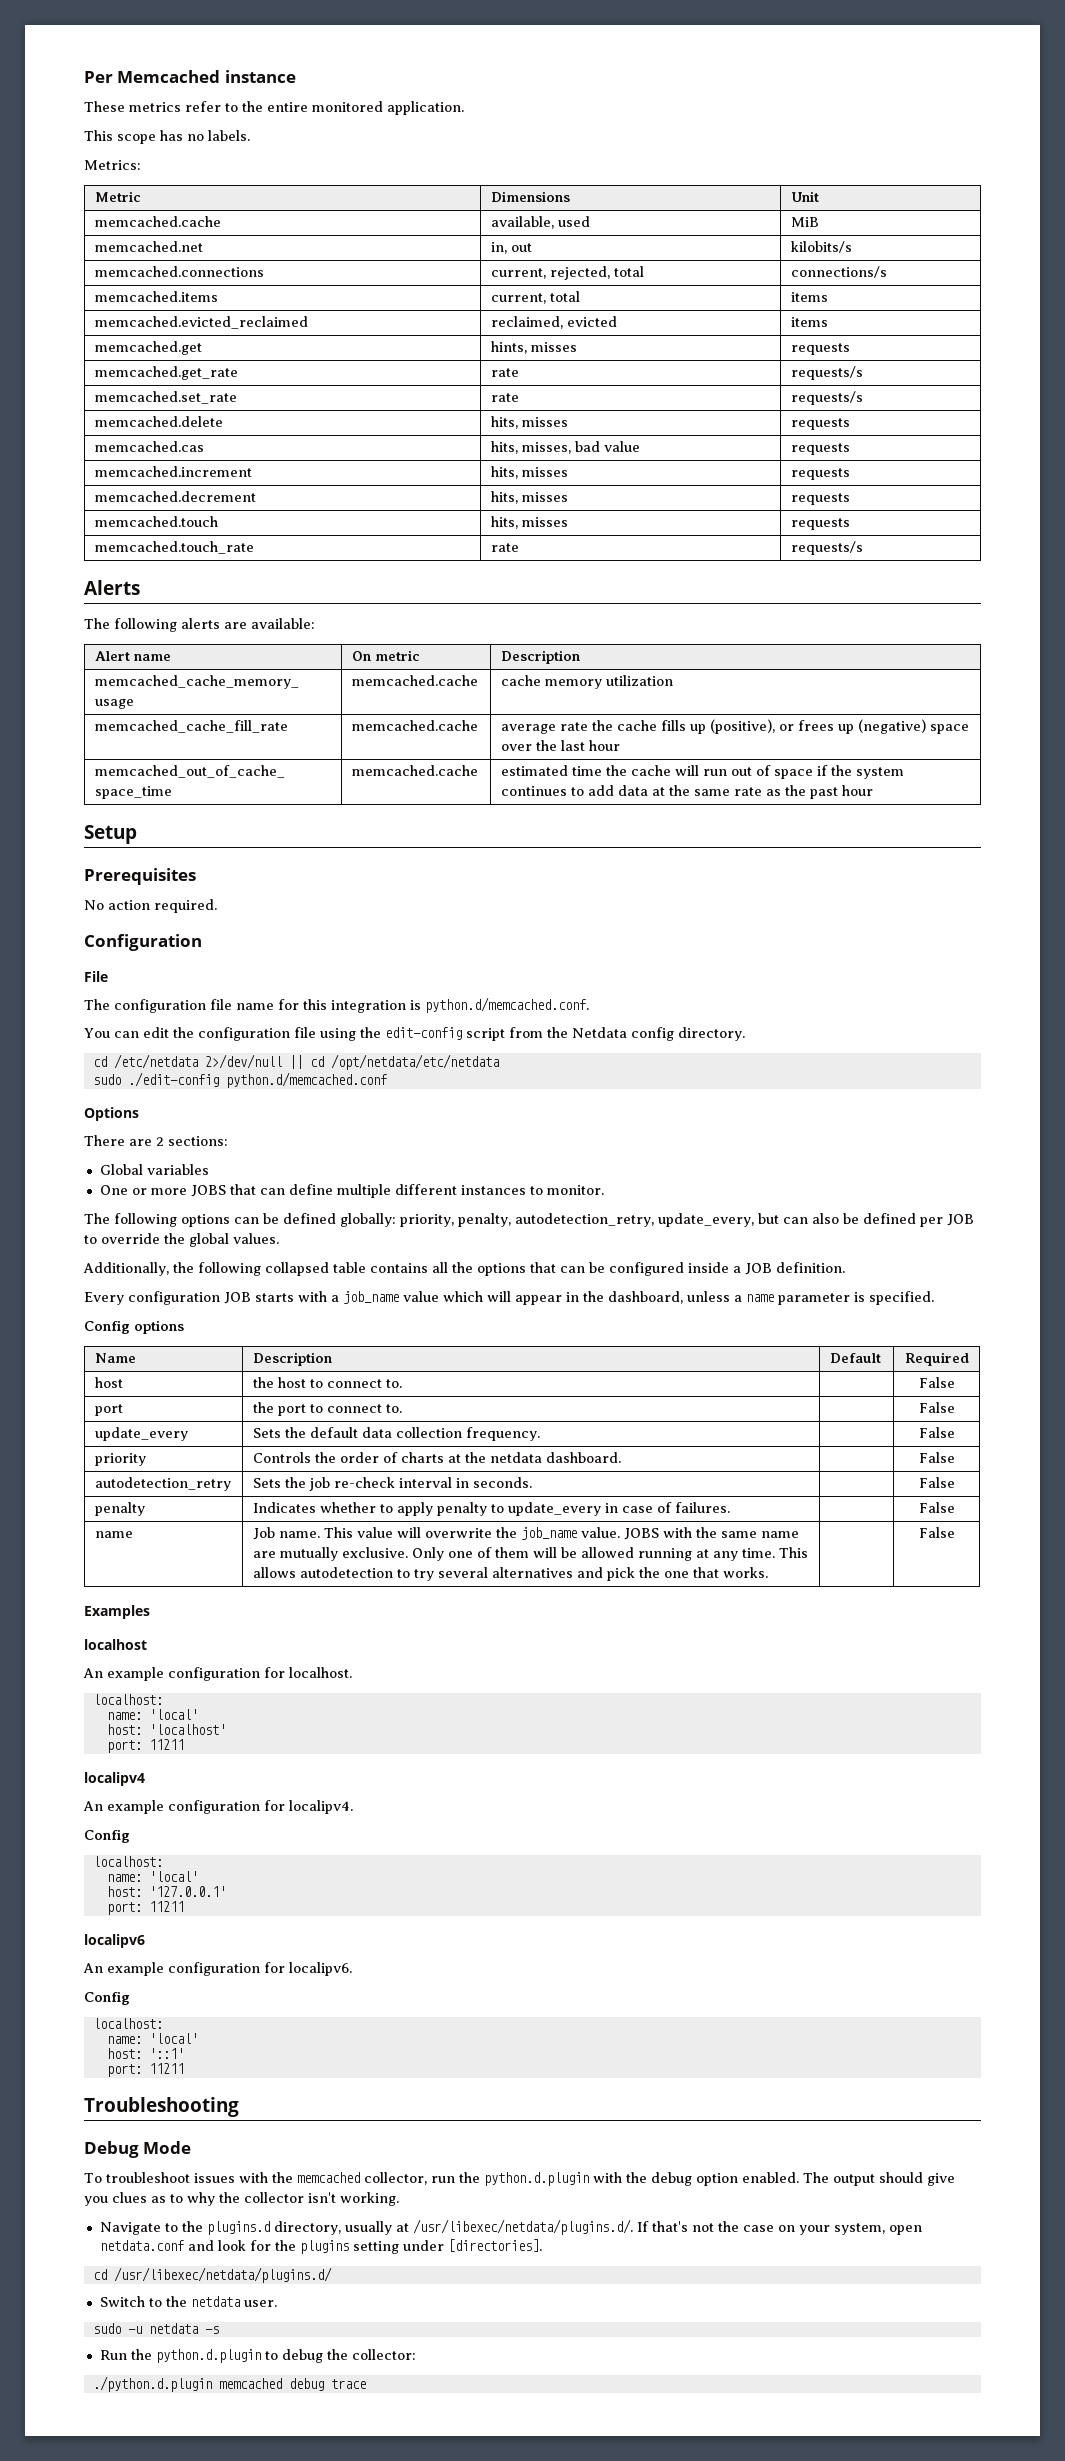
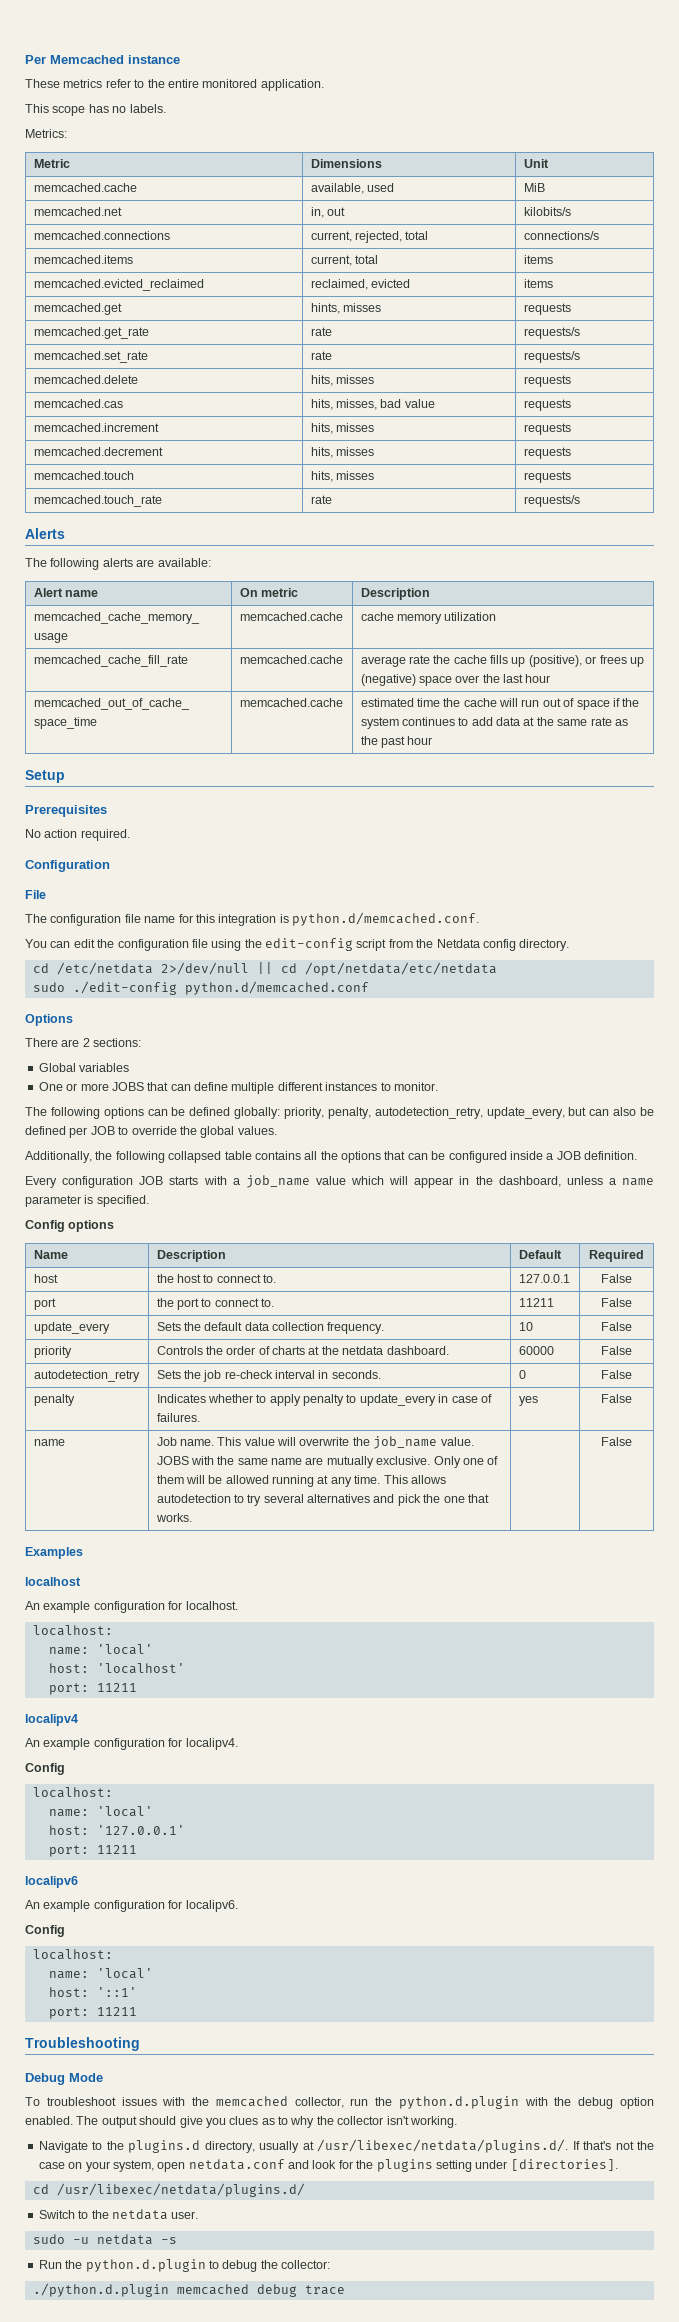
- host | the host to connect to. | | False
+ host | the host to connect to. | 127.0.0.1 | False
- port | the port to connect to. | | False
+ port | the port to connect to. | 11211 | False
- update_every | Sets the default data collection frequency. | | False
+ update_every | Sets the default data collection frequency. | 10 | False
- priority | Controls the order of charts at the netdata dashboard. | | False
+ priority | Controls the order of charts at the netdata dashboard. | 60000 | False
- autodetection_retry | Sets the job re-check interval in seconds. | | False
+ autodetection_retry | Sets the job re-check interval in seconds. | 0 | False
- penalty | Indicates whether to apply penalty to update_every in case of failures. | | False
+ penalty | Indicates whether to apply penalty to update_every in case of failures. | yes | False

